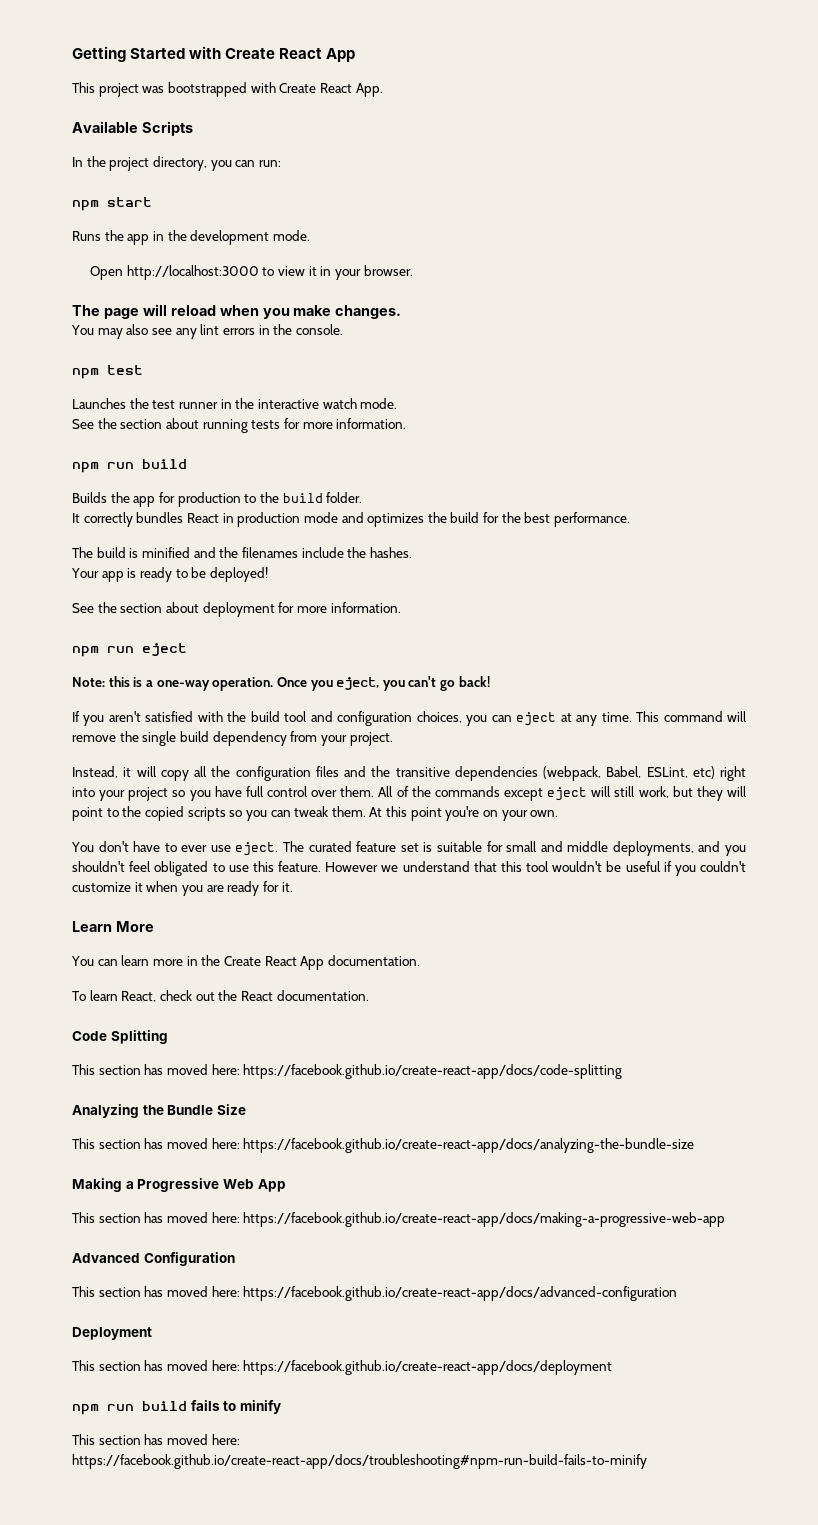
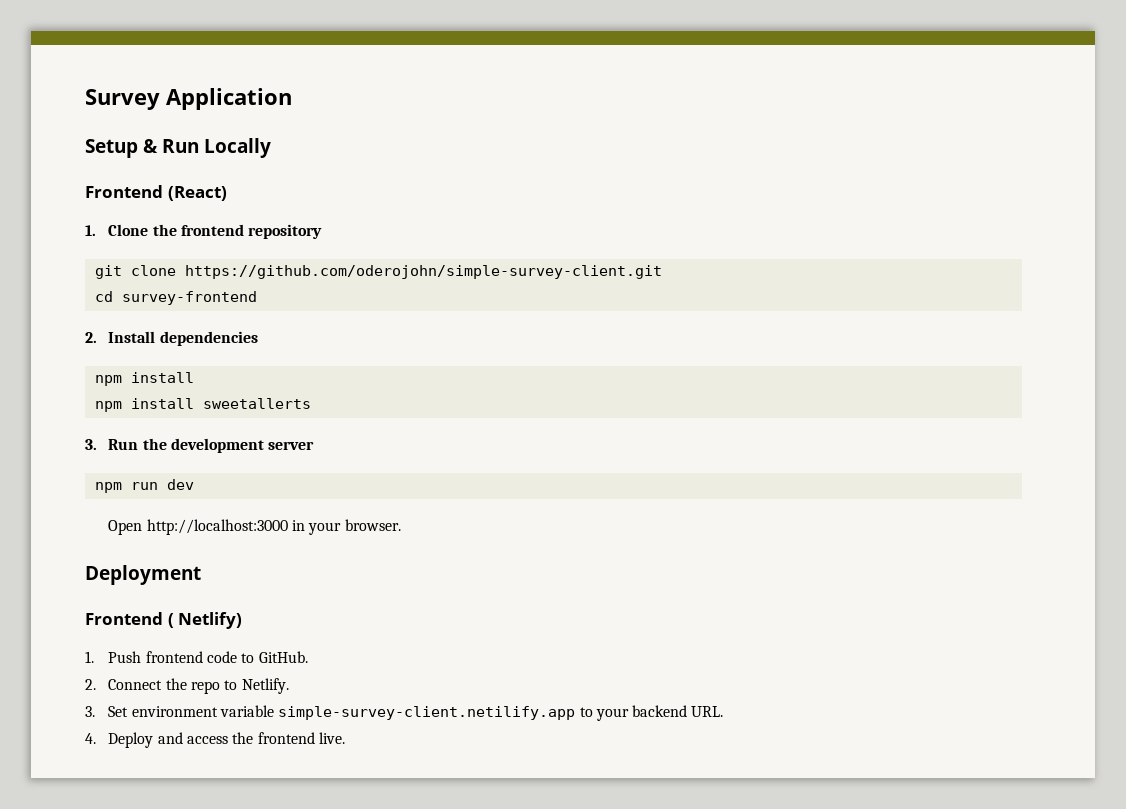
- Getting Started with Create React App
- This project was bootstrapped with Create React App.
- Available Scripts
- In the project directory, you can run:
- npm start
- Runs the app in the development mode.
+ Survey Application
+ Setup & Run Locally
+ Frontend (React)
+ 1. Clone the frontend repository
+ git clone https://github.com/oderojohn/simple-survey-client.git
+ cd survey-frontend
+ 2. Install dependencies
+ npm install
+ npm install sweetallerts
+ 3. Run the development server
+ npm run dev
- Open http://localhost:3000 to view it in your browser.
+ Open http://localhost:3000 in your browser.
- The page will reload when you make changes.
- You may also see any lint errors in the console.
- npm test
- Launches the test runner in the interactive watch mode.
- See the section about running tests for more information.
- npm run build
- Builds the app for production to the build folder.
- It correctly bundles React in production mode and optimizes the build for the best performance.
- The build is minified and the filenames include the hashes.
- Your app is ready to be deployed!
- See the section about deployment for more information.
- npm run eject
- Note: this is a one-way operation. Once you eject, you can't go back!
- If you aren't satisfied with the build tool and configuration choices, you can eject at any time. This command will remove the single build dependency from your project.
- Instead, it will copy all the configuration files and the transitive dependencies (webpack, Babel, ESLint, etc) right into your project so you have full control over them. All of the commands except eject will still work, but they will point to the copied scripts so you can tweak them. At this point you're on your own.
- You don't have to ever use eject. The curated feature set is suitable for small and middle deployments, and you shouldn't feel obligated to use this feature. However we understand that this tool wouldn't be useful if you couldn't customize it when you are ready for it.
- Learn More
- You can learn more in the Create React App documentation.
- To learn React, check out the React documentation.
- Code Splitting
- This section has moved here: https://facebook.github.io/create-react-app/docs/code-splitting
- Analyzing the Bundle Size
- This section has moved here: https://facebook.github.io/create-react-app/docs/analyzing-the-bundle-size
- Making a Progressive Web App
- This section has moved here: https://facebook.github.io/create-react-app/docs/making-a-progressive-web-app
- Advanced Configuration
- This section has moved here: https://facebook.github.io/create-react-app/docs/advanced-configuration
  Deployment
- This section has moved here: https://facebook.github.io/create-react-app/docs/deployment
- npm run build fails to minify
- This section has moved here: https://facebook.github.io/create-react-app/docs/troubleshooting#npm-run-build-fails-to-minify
+ Frontend ( Netlify)
+ 1. Push frontend code to GitHub.
+ 2. Connect the repo to Netlify.
+ 3. Set environment variable simple-survey-client.netilify.app to your backend URL.
+ 4. Deploy and access the frontend live.

